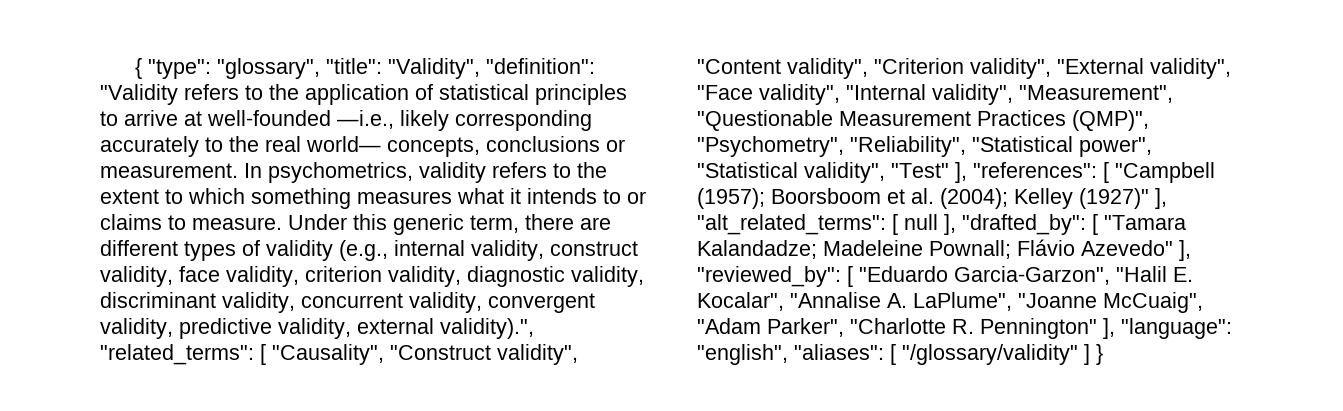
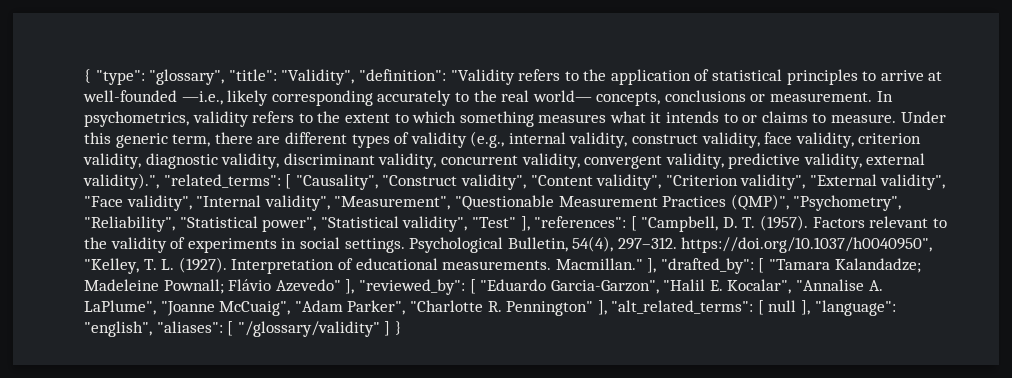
- [ "Campbell (1957); Boorsboom et al. (2004); Kelley (1927)" ], "alt_related_terms": [ null ], "drafted_by":
+ [ "Campbell, D. T. (1957). Factors relevant to the validity of experiments in social settings. Psychological Bulletin, 54(4), 297–312. https://doi.org/10.1037/h0040950", "Kelley, T. L. (1927). Interpretation of educational measurements. Macmillan." ], "drafted_by":
- [ "Eduardo Garcia-Garzon", "Halil E. Kocalar", "Annalise A. LaPlume", "Joanne McCuaig", "Adam Parker", "Charlotte R. Pennington" ], "language":
+ [ "Eduardo Garcia-Garzon", "Halil E. Kocalar", "Annalise A. LaPlume", "Joanne McCuaig", "Adam Parker", "Charlotte R. Pennington" ], "alt_related_terms": [ null ], "language":

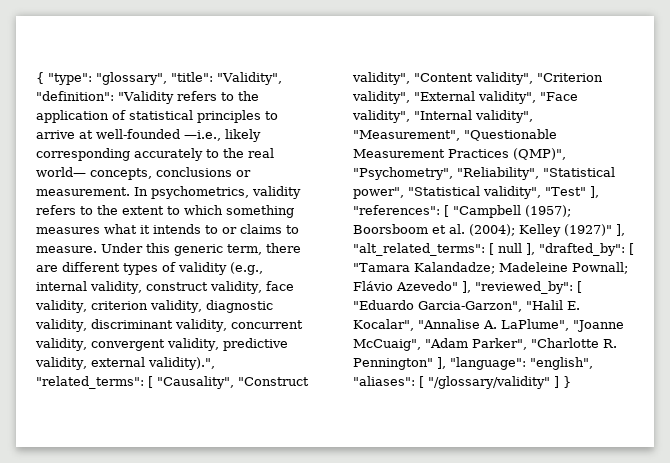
- [ "Campbell, D. T. (1957). Factors relevant to the validity of experiments in social settings. Psychological Bulletin, 54(4), 297–312. https://doi.org/10.1037/h0040950", "Kelley, T. L. (1927). Interpretation of educational measurements. Macmillan." ], "drafted_by":
+ [ "Campbell (1957); Boorsboom et al. (2004); Kelley (1927)" ], "alt_related_terms": [ null ], "drafted_by":
- [ "Eduardo Garcia-Garzon", "Halil E. Kocalar", "Annalise A. LaPlume", "Joanne McCuaig", "Adam Parker", "Charlotte R. Pennington" ], "alt_related_terms": [ null ], "language":
+ [ "Eduardo Garcia-Garzon", "Halil E. Kocalar", "Annalise A. LaPlume", "Joanne McCuaig", "Adam Parker", "Charlotte R. Pennington" ], "language":

